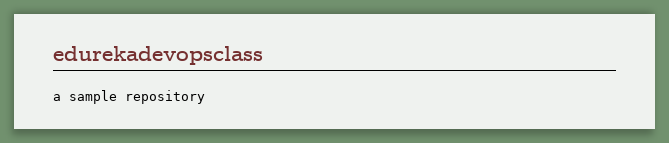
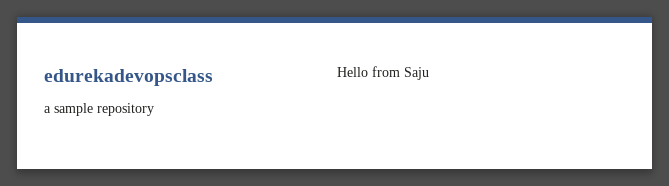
+ Hello from Saju

